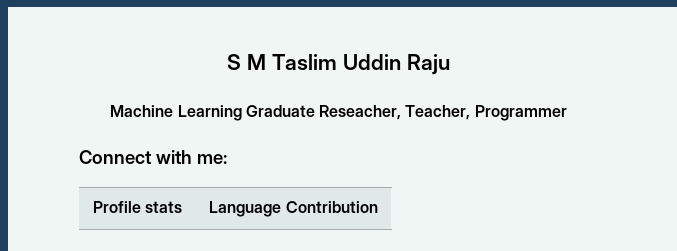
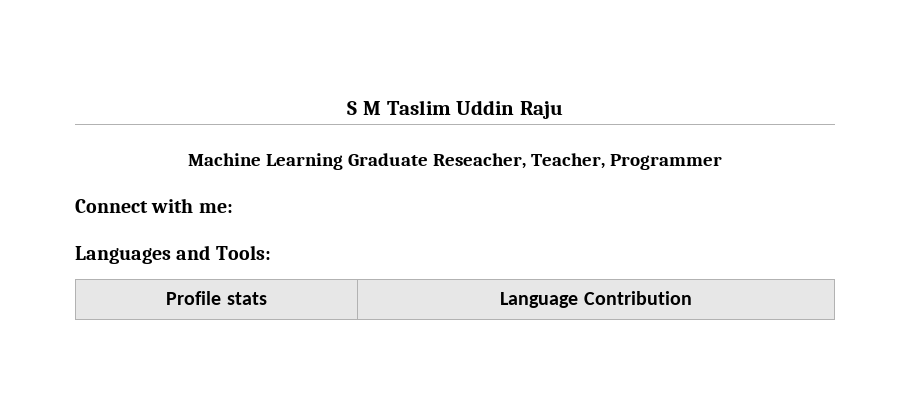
+ Languages and Tools:

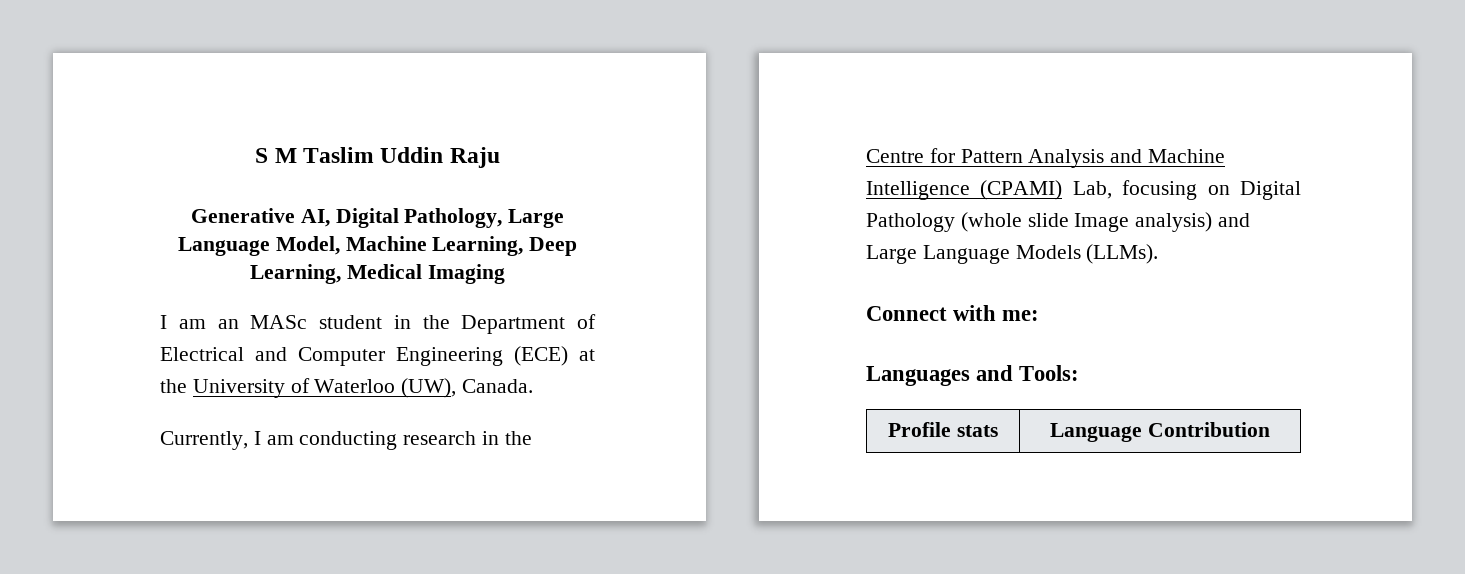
- Machine Learning Graduate Reseacher, Teacher, Programmer
+ Generative AI, Digital Pathology, Large Language Model, Machine Learning, Deep Learning, Medical Imaging
+ I am an MASc student in the Department of Electrical and Computer Engineering (ECE) at the University of Waterloo (UW), Canada.
+ Currently, I am conducting research in the Centre for Pattern Analysis and Machine Intelligence (CPAMI) Lab, focusing on Digital Pathology (whole slide Image analysis) and Large Language Models (LLMs).

